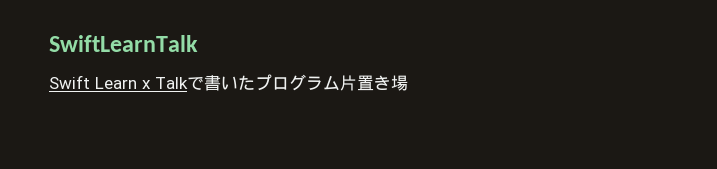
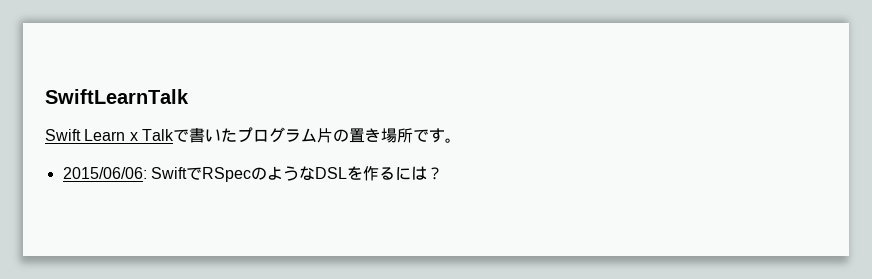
- Swift Learn x Talkで書いたプログラム片置き場
+ Swift Learn x Talkで書いたプログラム片の置き場所です。
+ 2015/06/06: SwiftでRSpecのようなDSLを作るには？

